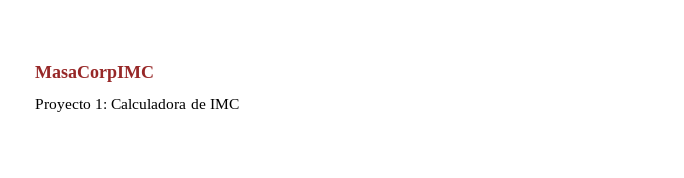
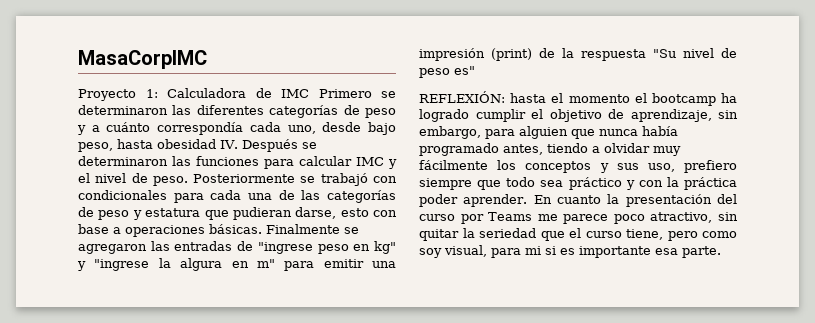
- Proyecto 1: Calculadora de IMC
+ Proyecto 1: Calculadora de IMC Primero se determinaron las diferentes categorías de peso y a cuánto correspondía cada uno, desde bajo peso, hasta obesidad IV. Después se determinaron las funciones para calcular IMC y el nivel de peso. Posteriormente se trabajó con condicionales para cada una de las categorías de peso y estatura que pudieran darse, esto con base a operaciones básicas. Finalmente se agregaron las entradas de "ingrese peso en kg" y "ingrese la algura en m" para emitir una impresión (print) de la respuesta "Su nivel de peso es"
+ REFLEXIÓN: hasta el momento el bootcamp ha logrado cumplir el objetivo de aprendizaje, sin embargo, para alguien que nunca había programado antes, tiendo a olvidar muy fácilmente los conceptos y sus uso, prefiero siempre que todo sea práctico y con la práctica poder aprender. En cuanto la presentación del curso por Teams me parece poco atractivo, sin quitar la seriedad que el curso tiene, pero como soy visual, para mi si es importante esa parte.

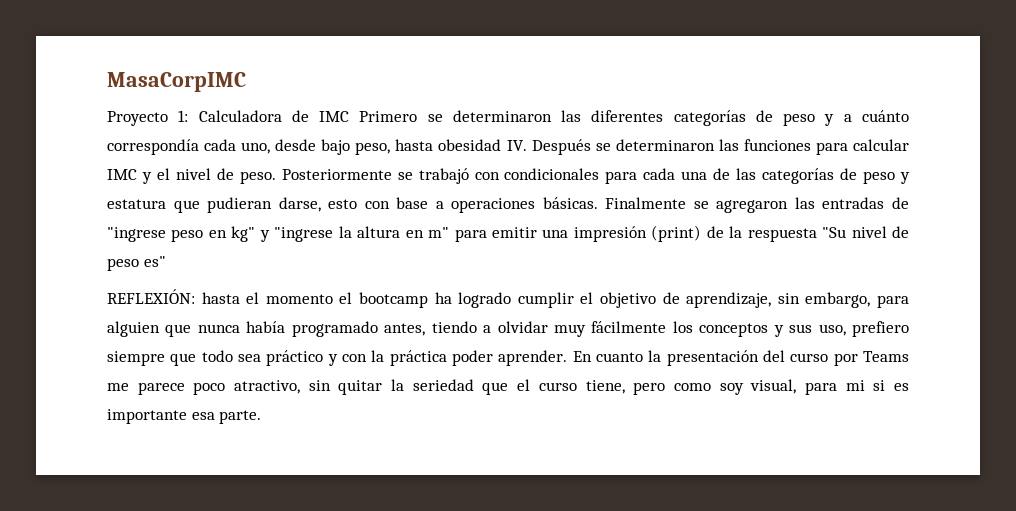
- Finalmente se agregaron las entradas de "ingrese peso en kg" y "ingrese la algura en m" para emitir una impresión (print) de la respuesta "Su nivel de peso es"
+ Finalmente se agregaron las entradas de "ingrese peso en kg" y "ingrese la altura en m" para emitir una impresión (print) de la respuesta "Su nivel de peso es"

